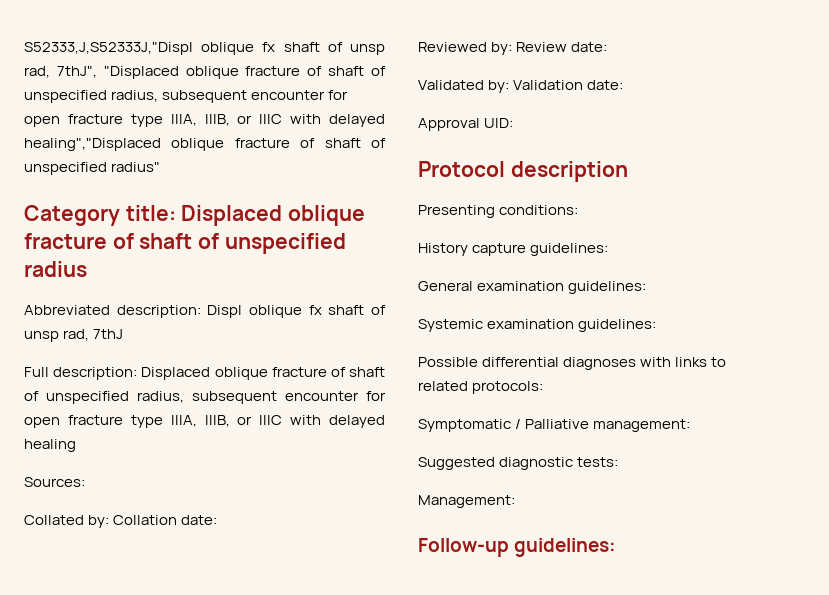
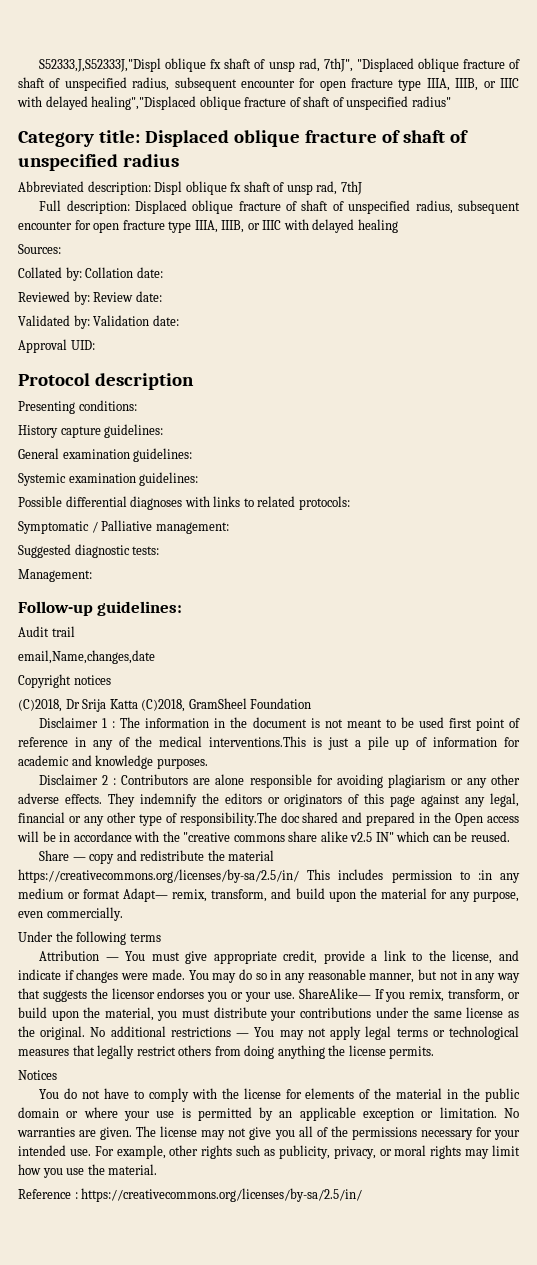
+ Audit trail
+ email,Name,changes,date
+ Copyright notices
+ (C)2018, Dr Srija Katta (C)2018, GramSheel Foundation
+ Disclaimer 1 : The information in the document is not meant to be used first point of reference in any of the medical interventions.This is just a pile up of information for academic and knowledge purposes.
+ Disclaimer 2 : Contributors are alone responsible for avoiding plagiarism or any other adverse effects. They indemnify the editors or originators of this page against any legal, financial or any other type of responsibility.The doc shared and prepared in the Open access will be in accordance with the "creative commons share alike v2.5 IN" which can be reused.
+ Share — copy and redistribute the material https://creativecommons.org/licenses/by-sa/2.5/in/ This includes permission to :in any medium or format Adapt— remix, transform, and build upon the material for any purpose, even commercially.
+ Under the following terms
+ Attribution — You must give appropriate credit, provide a link to the license, and indicate if changes were made. You may do so in any reasonable manner, but not in any way that suggests the licensor endorses you or your use. ShareAlike— If you remix, transform, or build upon the material, you must distribute your contributions under the same license as the original. No additional restrictions — You may not apply legal terms or technological measures that legally restrict others from doing anything the license permits.
+ Notices
+ You do not have to comply with the license for elements of the material in the public domain or where your use is permitted by an applicable exception or limitation. No warranties are given. The license may not give you all of the permissions necessary for your intended use. For example, other rights such as publicity, privacy, or moral rights may limit how you use the material.
+ Reference : https://creativecommons.org/licenses/by-sa/2.5/in/

